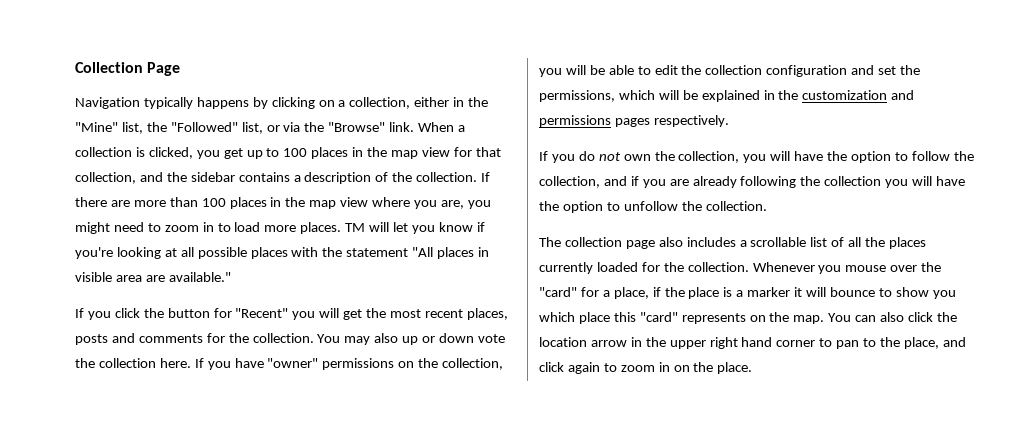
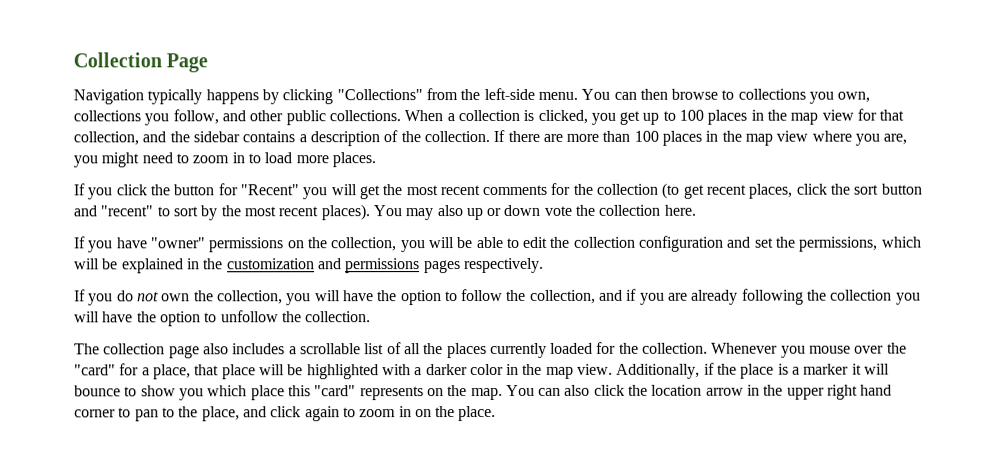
- Navigation typically happens by clicking on a collection, either in the "Mine" list, the "Followed" list, or via the "Browse" link.
+ Navigation typically happens by clicking "Collections" from the left-side menu. You can then browse to collections you own, collections you follow, and other public collections.
- TM will let you know if you're looking at all possible places with the statement "All places in visible area are available."
- If you click the button for "Recent" you will get the most recent places, posts and comments for the collection.
+ If you click the button for "Recent" you will get the most recent comments for the collection (to get recent places, click the sort button and "recent" to sort by the most recent places).
- You may also up or down vote the collection here. If you have "owner" permissions on the collection, you will be able to edit the collection configuration and set the permissions, which will be explained in the customization and permissions pages respectively.
+ You may also up or down vote the collection here.
+ If you have "owner" permissions on the collection, you will be able to edit the collection configuration and set the permissions, which will be explained in the customization and permissions pages respectively.
- Whenever you mouse over the "card" for a place, if the place is a marker it will bounce to show you which place this "card" represents on the map.
+ Whenever you mouse over the "card" for a place, that place will be highlighted with a darker color in the map view. Additionally, if the place is a marker it will bounce to show you which place this "card" represents on the map.

